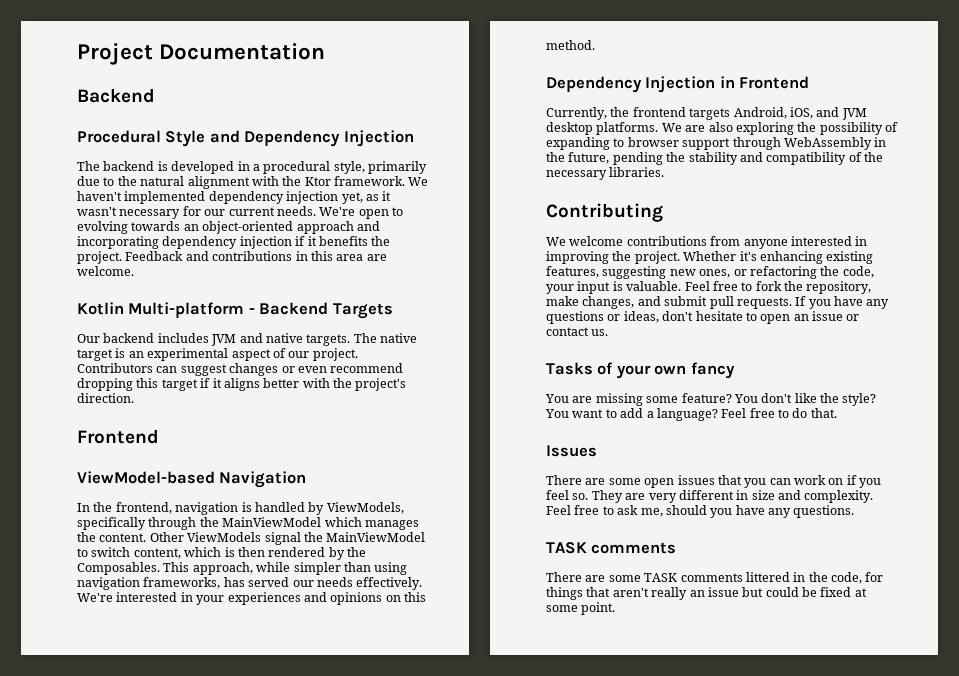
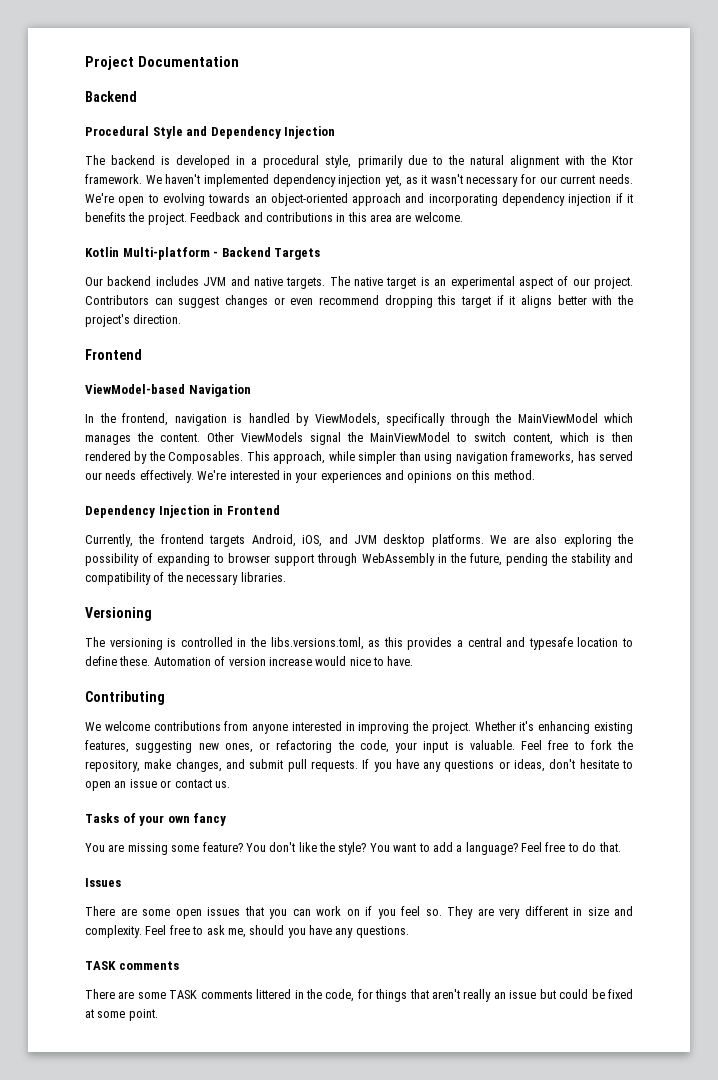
+ Versioning
+ The versioning is controlled in the libs.versions.toml, as this provides a central and typesafe location to define these. Automation of version increase would nice to have.

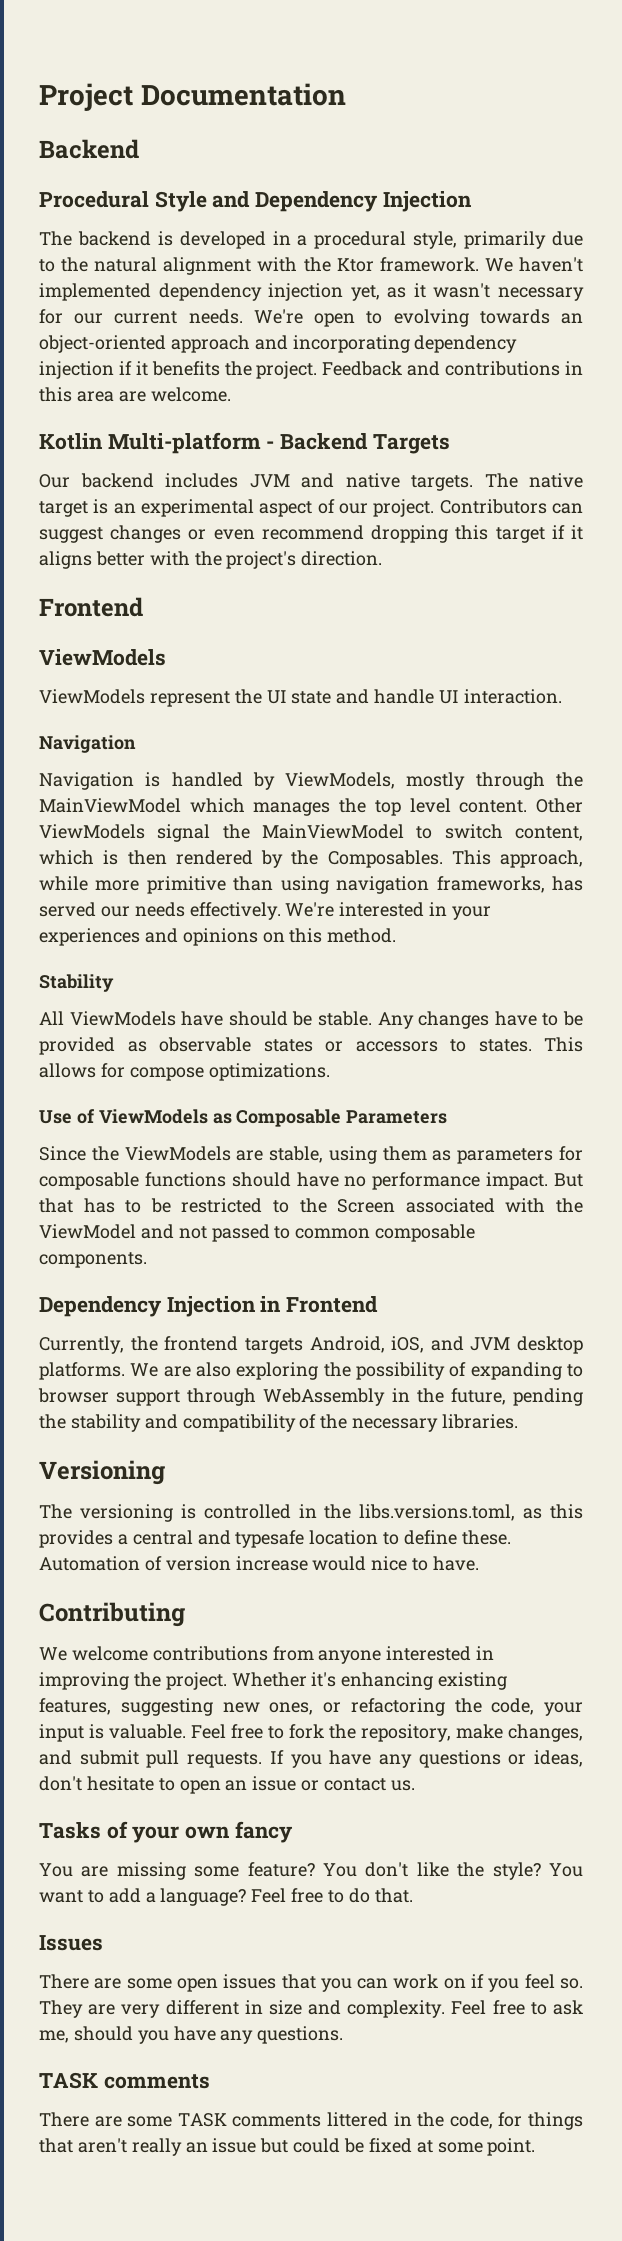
  Contributors can suggest changes or even recommend dropping this target if it aligns better with the project's direction.
  Frontend
- ViewModel-based Navigation
- In the frontend, navigation is handled by ViewModels, specifically through the MainViewModel which manages the content.
+ ViewModels
+ ViewModels represent the UI state and handle UI interaction.
+ Navigation
+ Navigation is handled by ViewModels, mostly through the MainViewModel which manages the top level content.
- This approach, while simpler than using navigation frameworks, has served our needs effectively.
+ This approach, while more primitive than using navigation frameworks, has served our needs effectively.
+ Stability
+ All ViewModels have should be stable. Any changes have to be provided as observable states or accessors to states. This allows for compose optimizations.
+ Use of ViewModels as Composable Parameters
+ Since the ViewModels are stable, using them as parameters for composable functions should have no performance impact. But that has to be restricted to the Screen associated with the ViewModel and not passed to common composable components.

